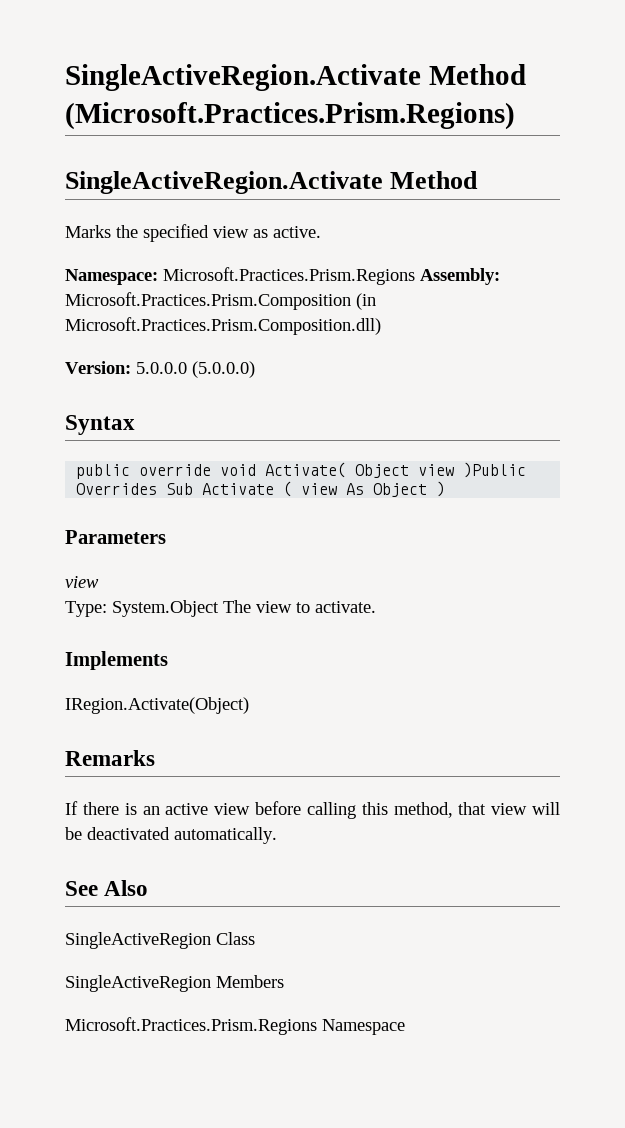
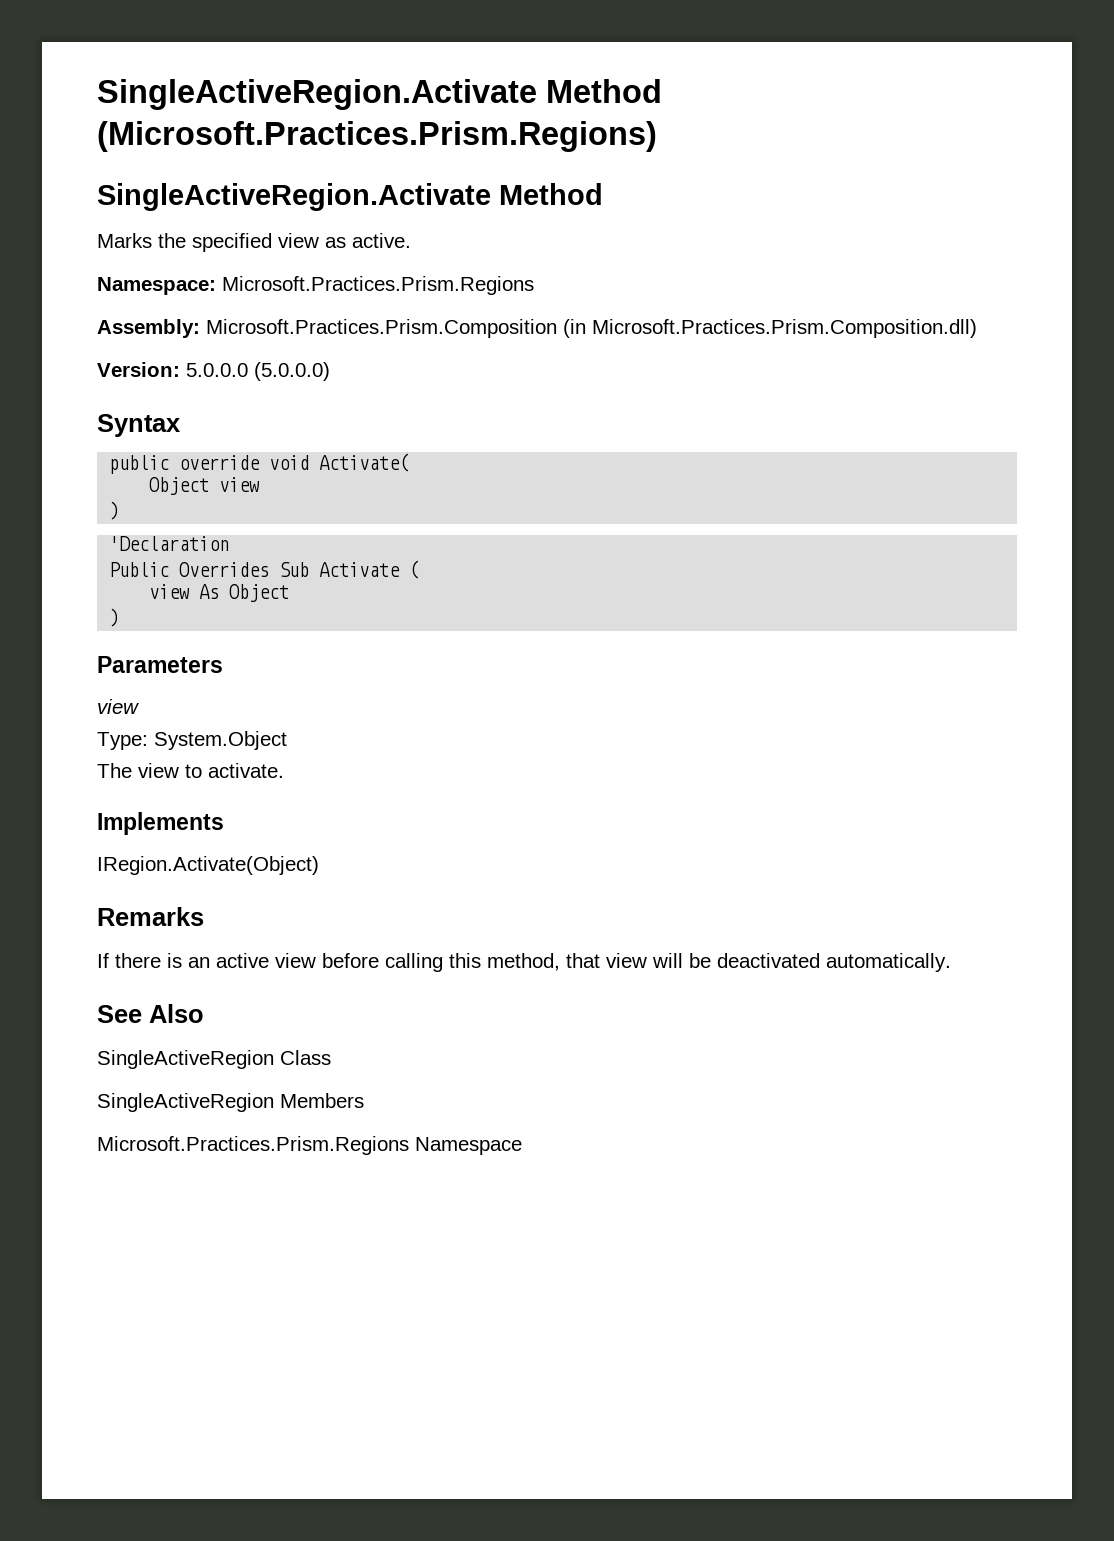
- Namespace: Microsoft.Practices.Prism.Regions Assembly: Microsoft.Practices.Prism.Composition (in Microsoft.Practices.Prism.Composition.dll)
+ Namespace: Microsoft.Practices.Prism.Regions
+ Assembly: Microsoft.Practices.Prism.Composition (in Microsoft.Practices.Prism.Composition.dll)
- public override void Activate( Object view )Public Overrides Sub Activate ( view As Object )
+ public override void Activate(
+ Object view
+ )
+ 'Declaration
+ Public Overrides Sub Activate (
+ view As Object
+ )
- Type: System.Object The view to activate.
+ Type: System.Object
+ The view to activate.

